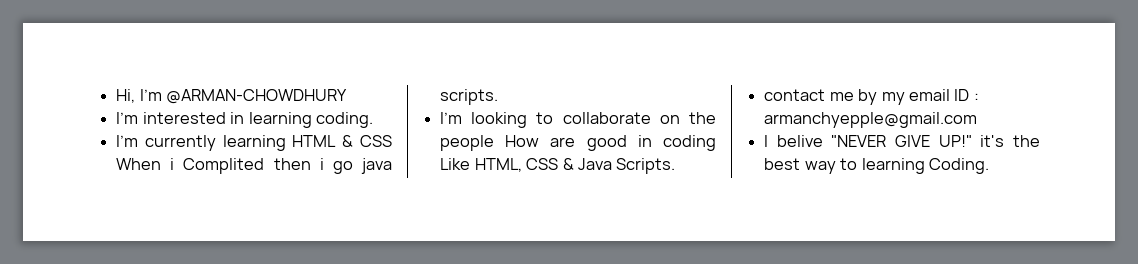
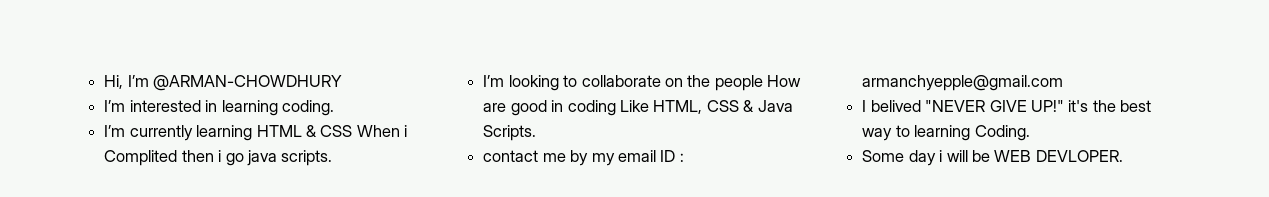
- I belive "NEVER GIVE UP!" it's the best way to learning Coding.
+ I belived "NEVER GIVE UP!" it's the best way to learning Coding.
+ Some day i will be WEB DEVLOPER.

